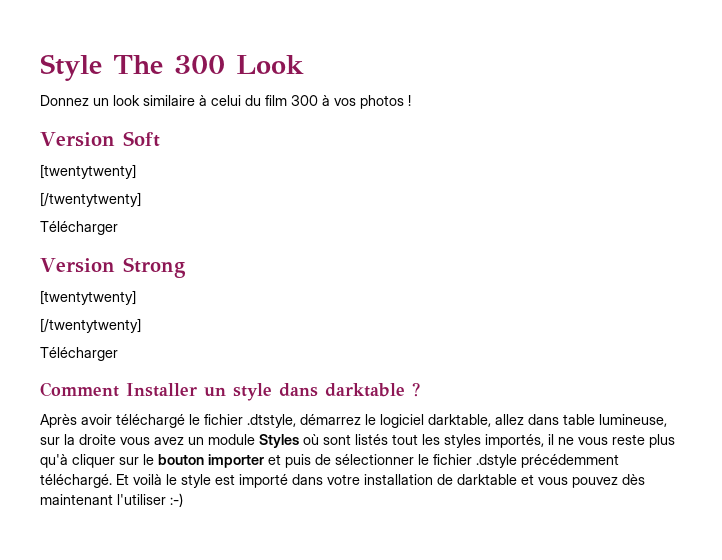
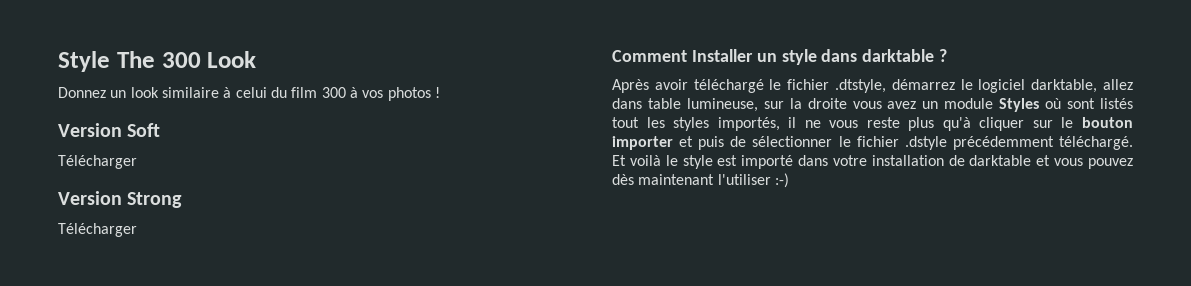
  Version Soft
- [twentytwenty]
- [/twentytwenty]
  Version Strong
- [twentytwenty]
- [/twentytwenty]

